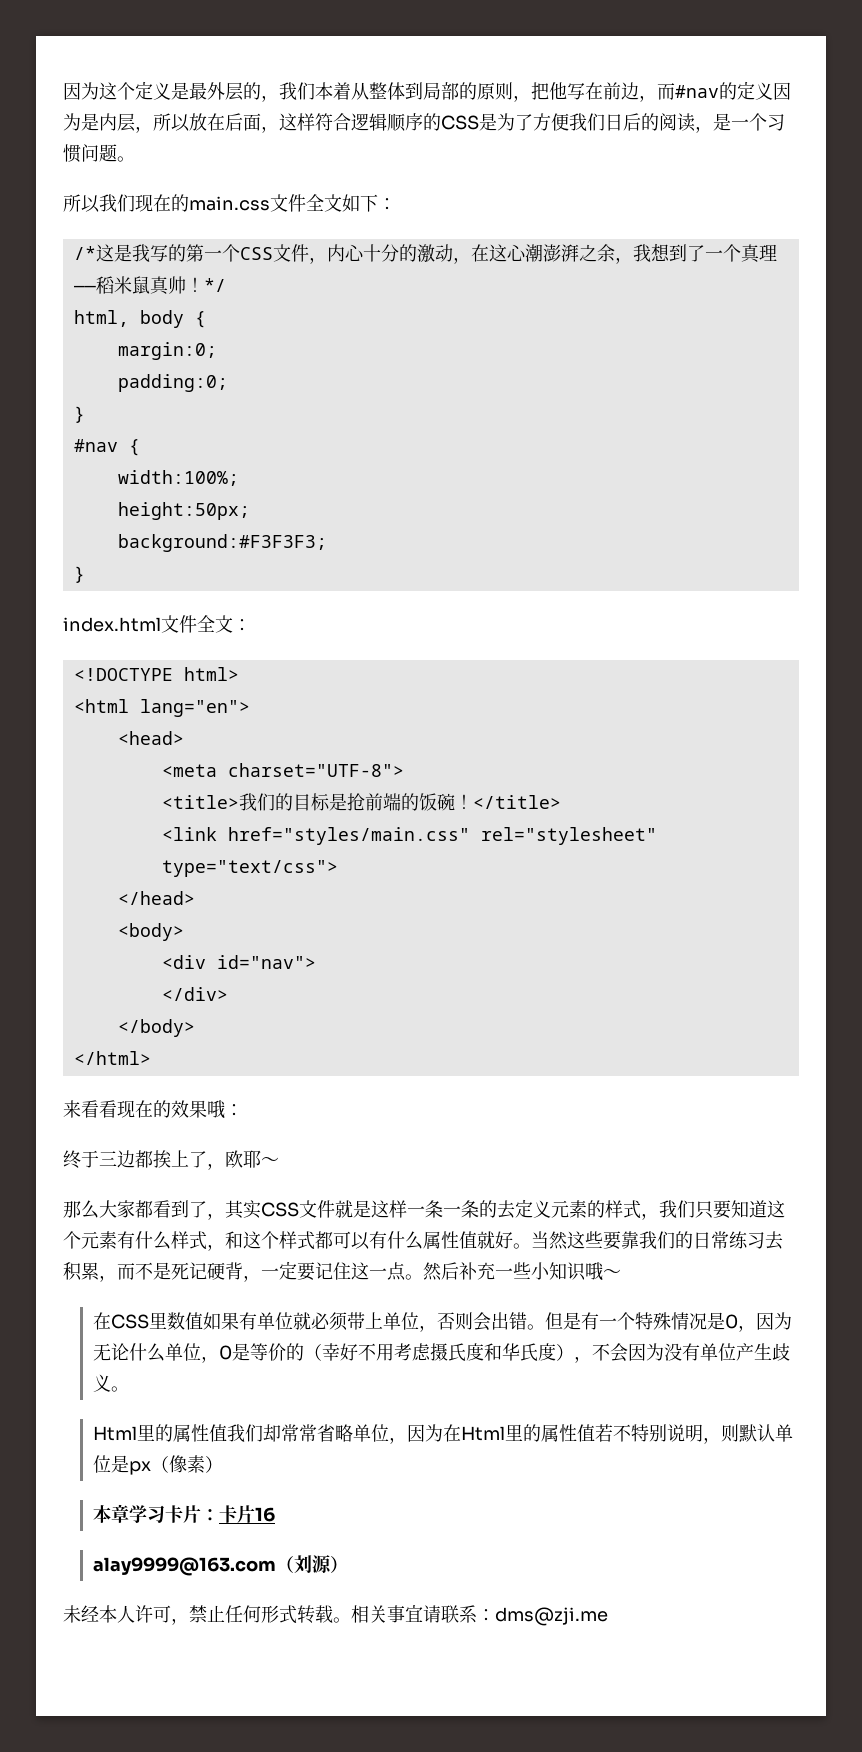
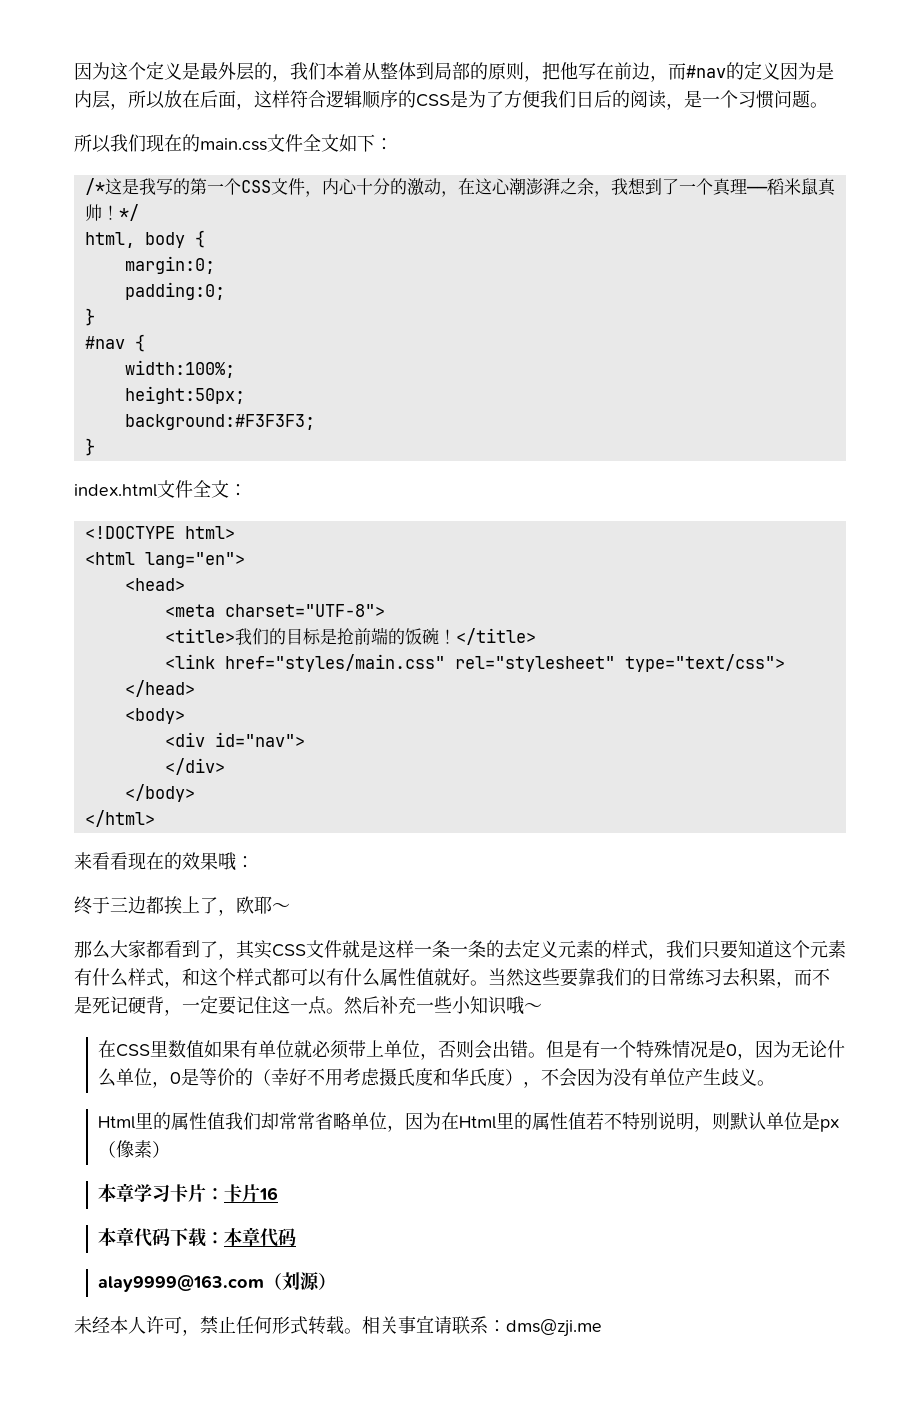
+ 本章代码下载：本章代码

